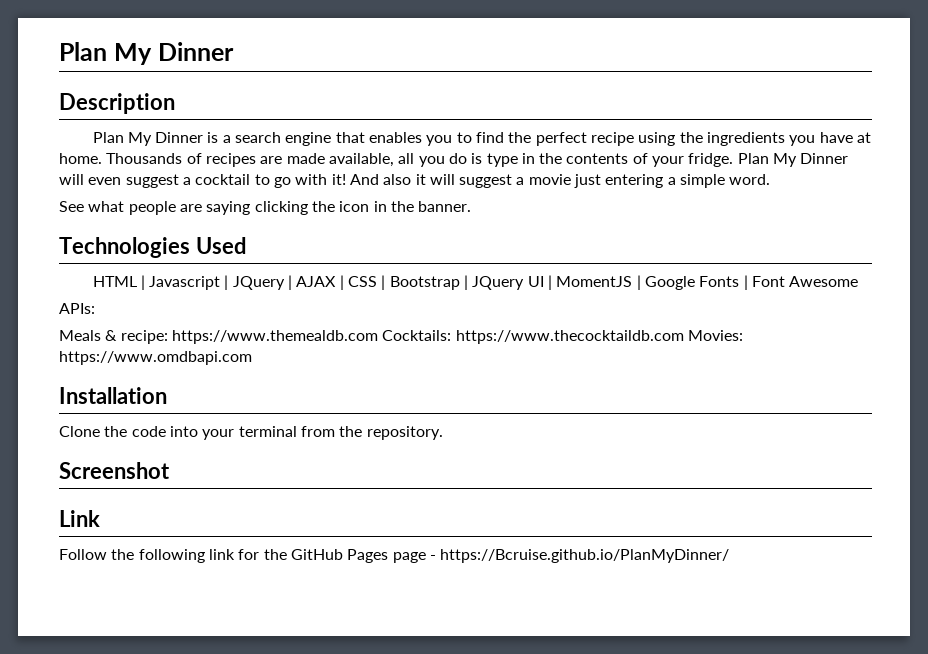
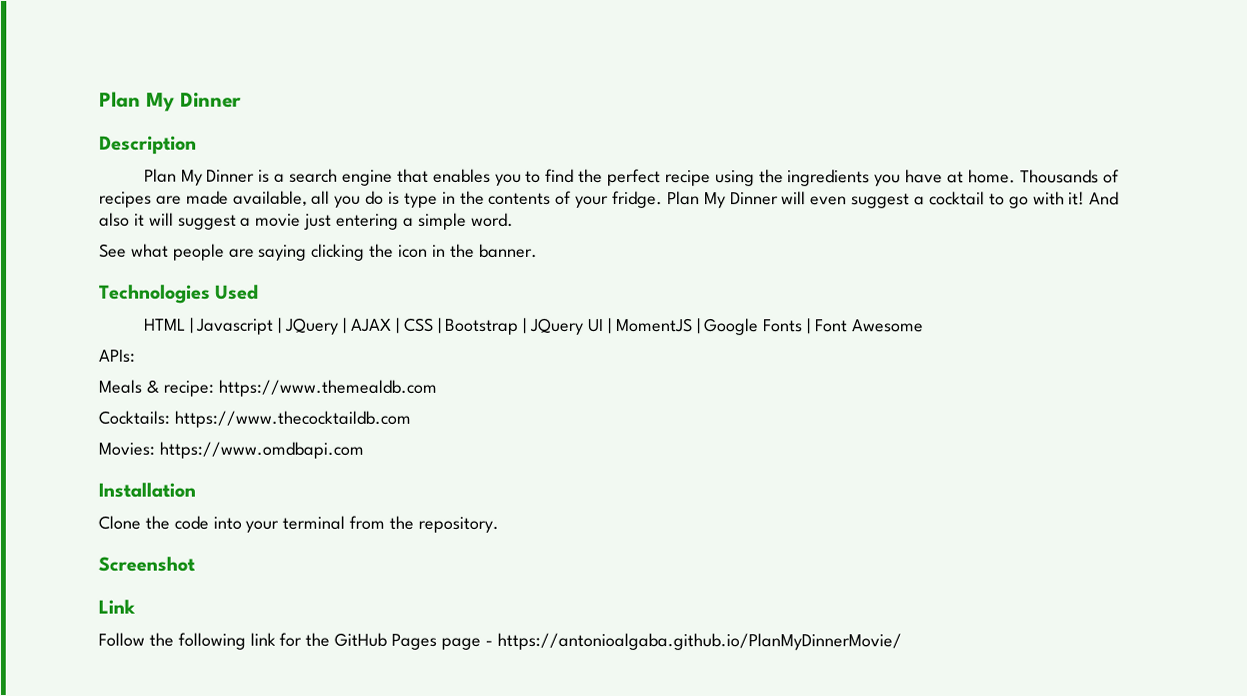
- Meals & recipe: https://www.themealdb.com Cocktails: https://www.thecocktaildb.com Movies: https://www.omdbapi.com
+ Meals & recipe: https://www.themealdb.com
+ Cocktails: https://www.thecocktaildb.com
+ Movies: https://www.omdbapi.com
- Follow the following link for the GitHub Pages page - https://Bcruise.github.io/PlanMyDinner/
+ Follow the following link for the GitHub Pages page - https://antonioalgaba.github.io/PlanMyDinnerMovie/

